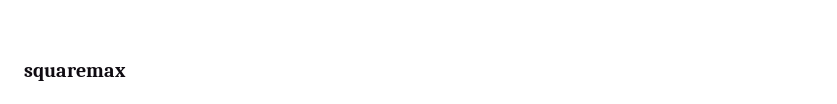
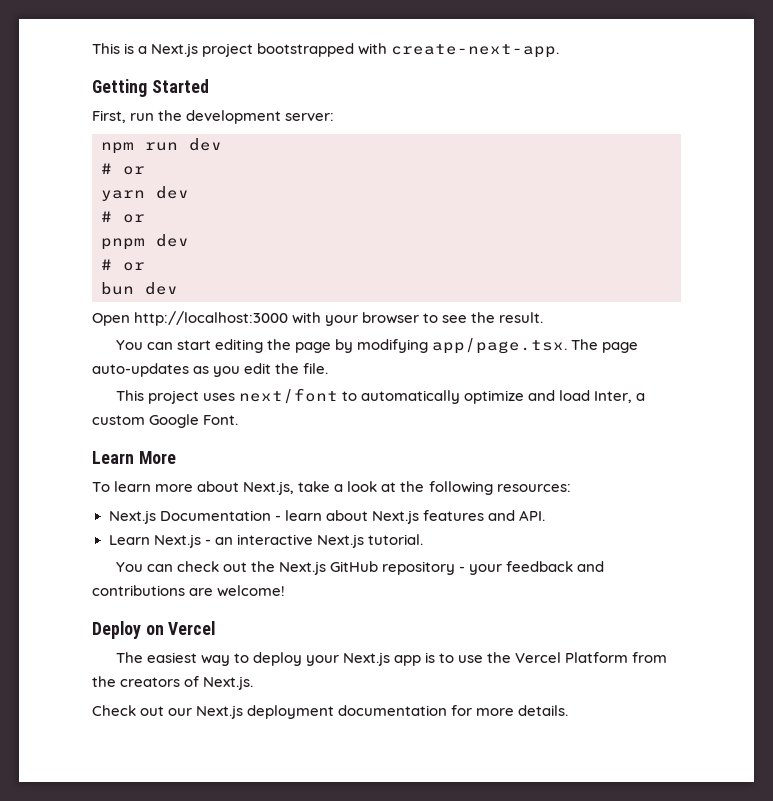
- squaremax
+ This is a Next.js project bootstrapped with create-next-app.
+ Getting Started
+ First, run the development server:
+ npm run dev
+ # or
+ yarn dev
+ # or
+ pnpm dev
+ # or
+ bun dev
+ Open http://localhost:3000 with your browser to see the result.
+ You can start editing the page by modifying app/page.tsx. The page auto-updates as you edit the file.
+ This project uses next/font to automatically optimize and load Inter, a custom Google Font.
+ Learn More
+ To learn more about Next.js, take a look at the following resources:
+ Next.js Documentation - learn about Next.js features and API.
+ Learn Next.js - an interactive Next.js tutorial.
+ You can check out the Next.js GitHub repository - your feedback and contributions are welcome!
+ Deploy on Vercel
+ The easiest way to deploy your Next.js app is to use the Vercel Platform from the creators of Next.js.
+ Check out our Next.js deployment documentation for more details.

